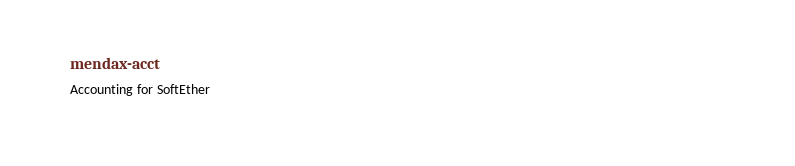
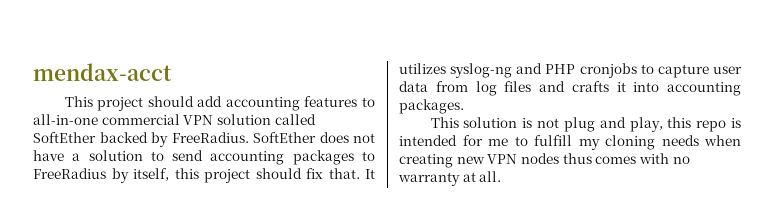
- Accounting for SoftEther
+ This project should add accounting features to all-in-one commercial VPN solution called SoftEther backed by FreeRadius. SoftEther does not have a solution to send accounting packages to FreeRadius by itself, this project should fix that. It utilizes syslog-ng and PHP cronjobs to capture user data from log files and crafts it into accounting packages.
+ This solution is not plug and play, this repo is intended for me to fulfill my cloning needs when creating new VPN nodes thus comes with no warranty at all.

